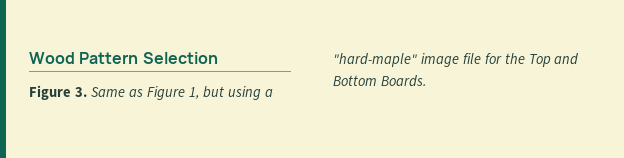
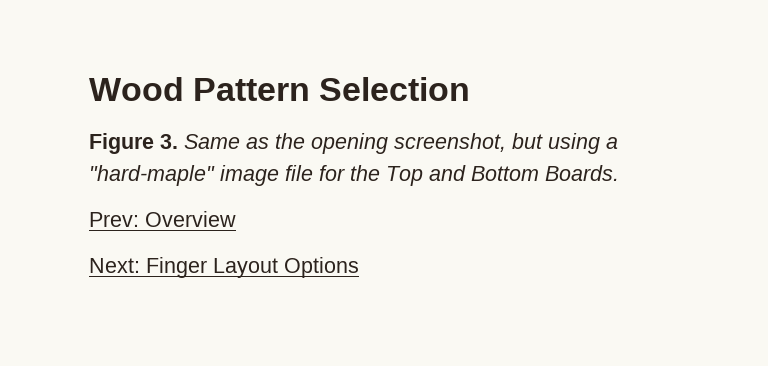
- Figure 3. Same as Figure 1, but using a "hard-maple" image file for the Top and Bottom Boards.
+ Figure 3. Same as the opening screenshot, but using a "hard-maple" image file for the Top and Bottom Boards.
+ Prev: Overview
+ Next: Finger Layout Options

